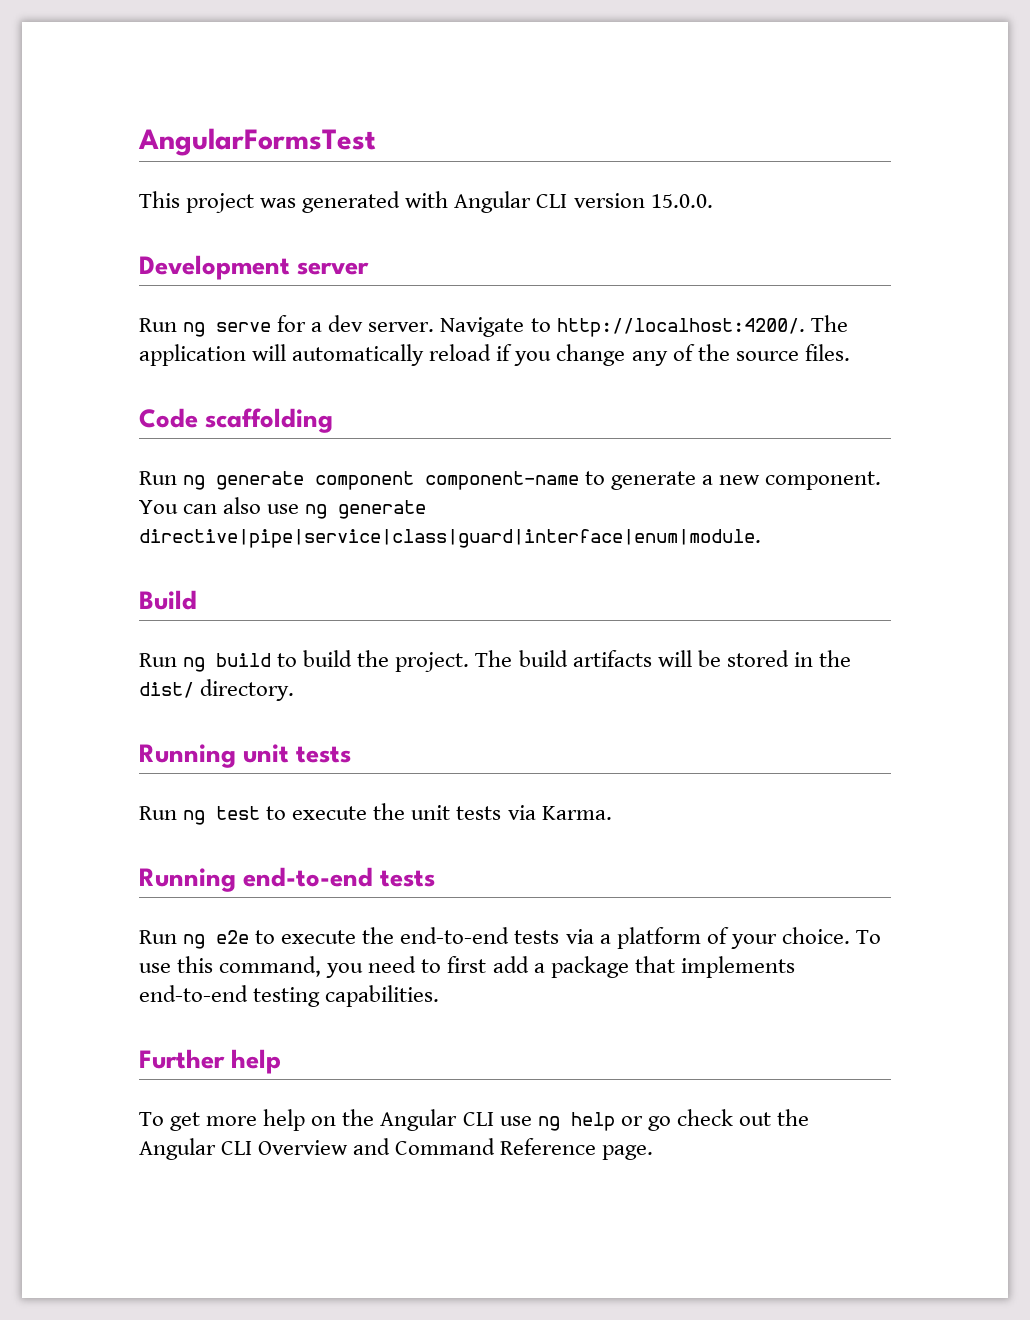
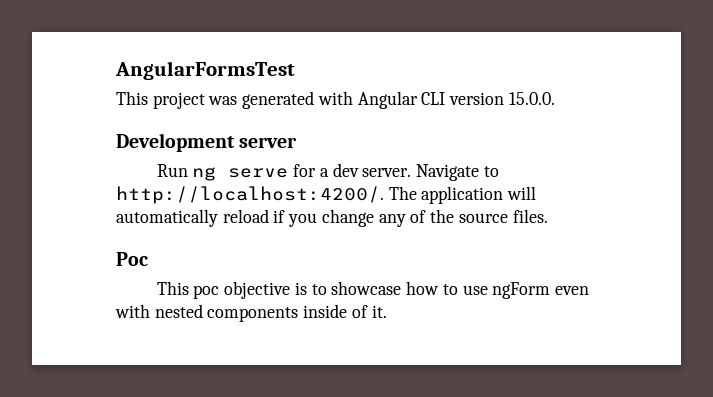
- Code scaffolding
- Run ng generate component component-name to generate a new component. You can also use ng generate directive|pipe|service|class|guard|interface|enum|module.
- Build
- Run ng build to build the project. The build artifacts will be stored in the dist/ directory.
- Running unit tests
- Run ng test to execute the unit tests via Karma.
- Running end-to-end tests
- Run ng e2e to execute the end-to-end tests via a platform of your choice. To use this command, you need to first add a package that implements end-to-end testing capabilities.
- Further help
- To get more help on the Angular CLI use ng help or go check out the Angular CLI Overview and Command Reference page.
+ Poc
+ This poc objective is to showcase how to use ngForm even with nested components inside of it.

